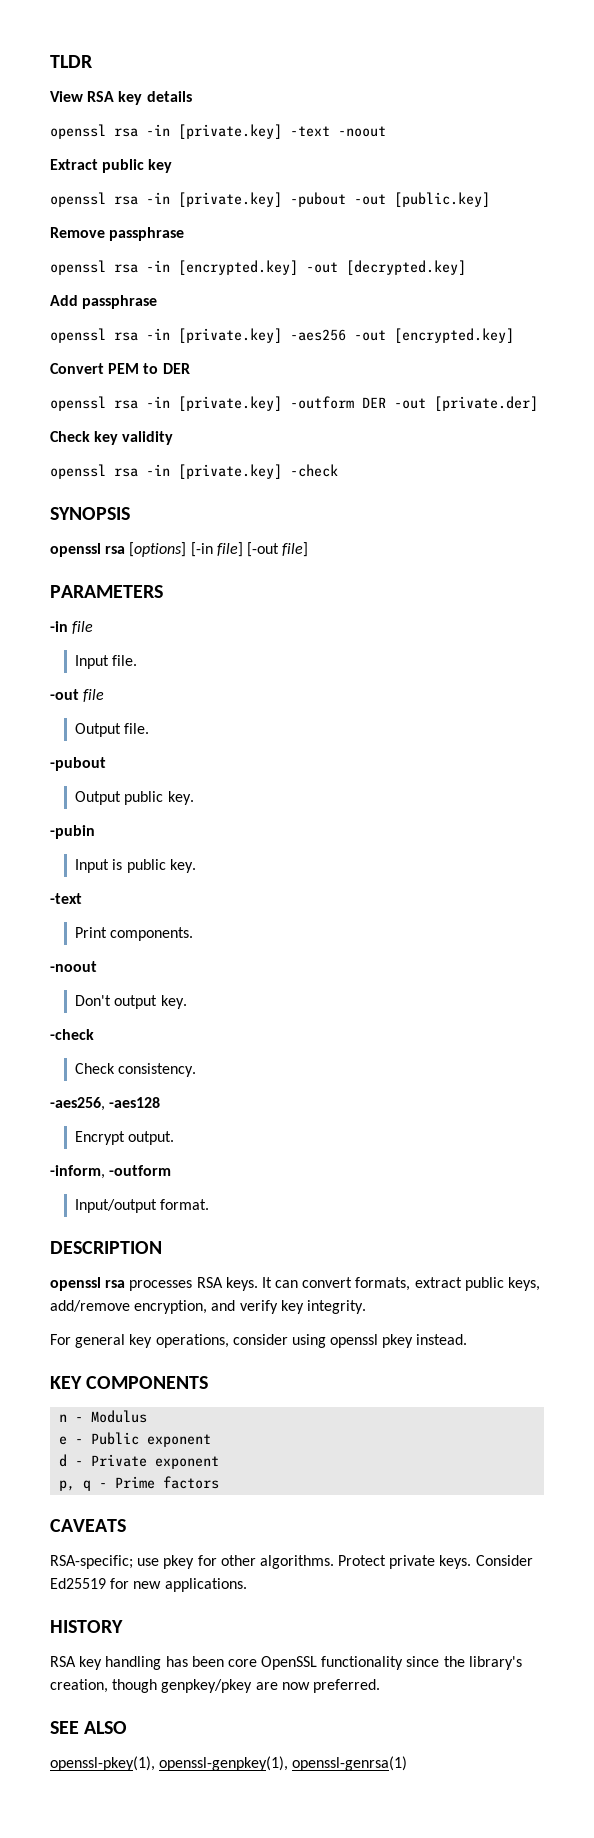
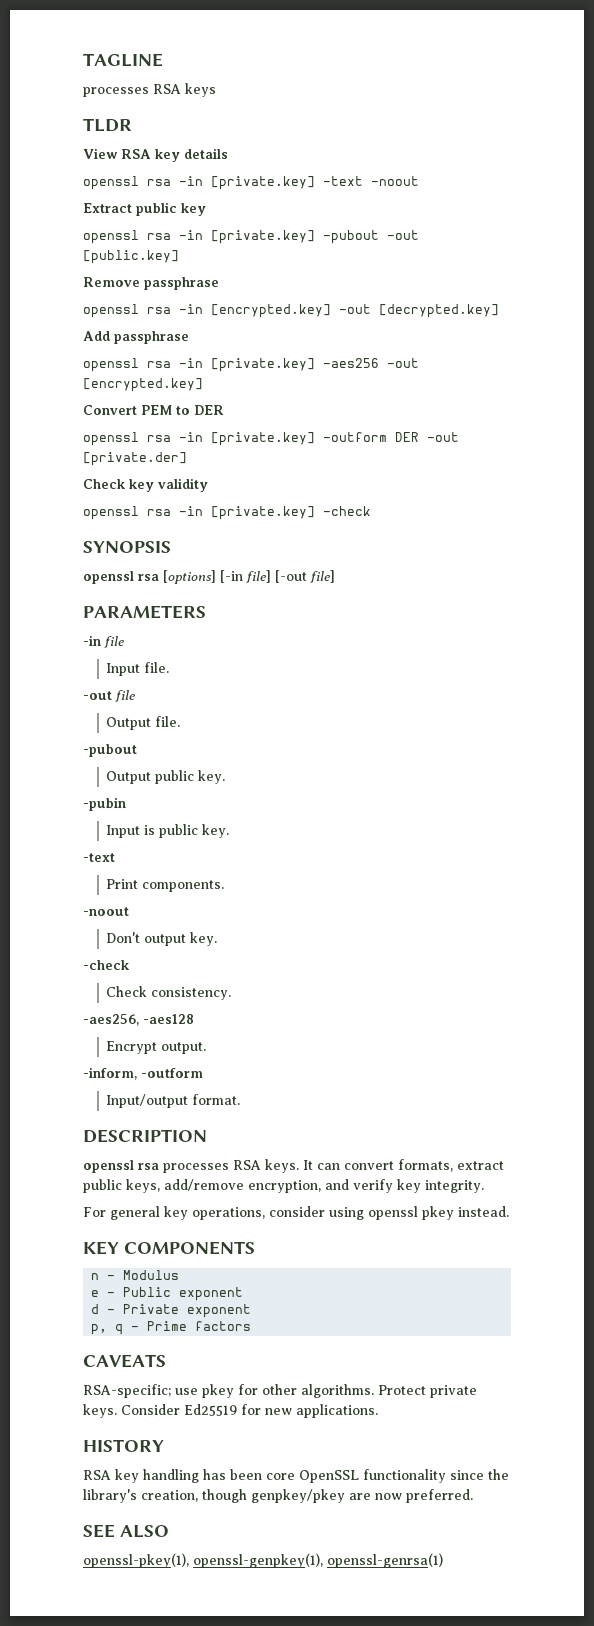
+ TAGLINE
+ processes RSA keys

